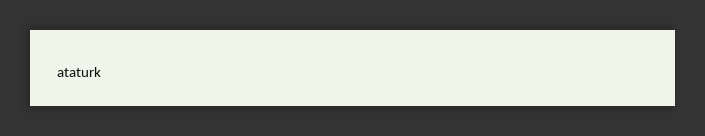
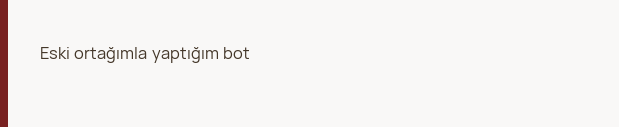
- ataturk
+ Eski ortağımla yaptığım bot

